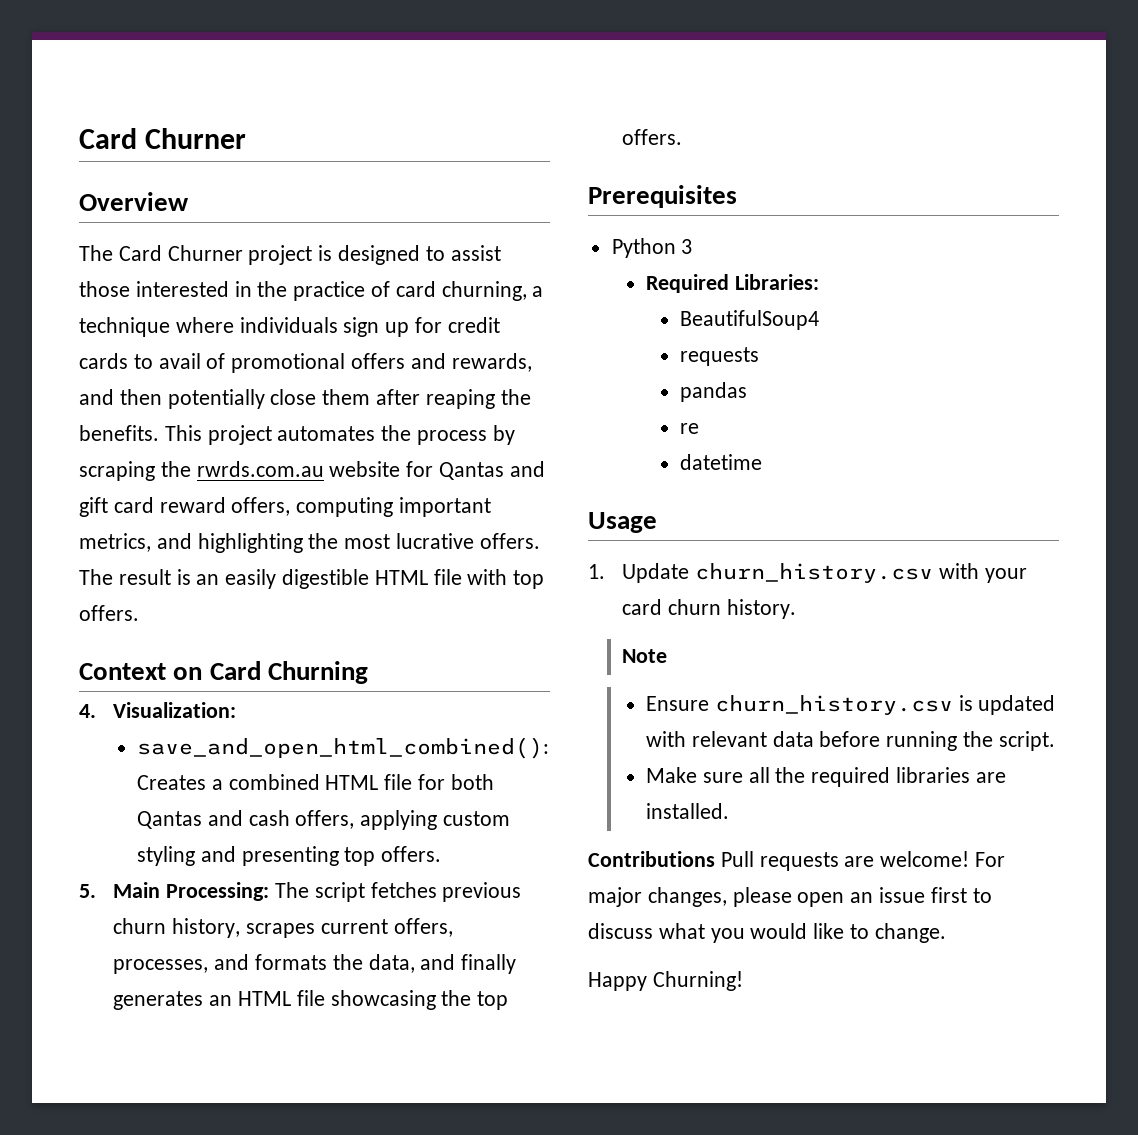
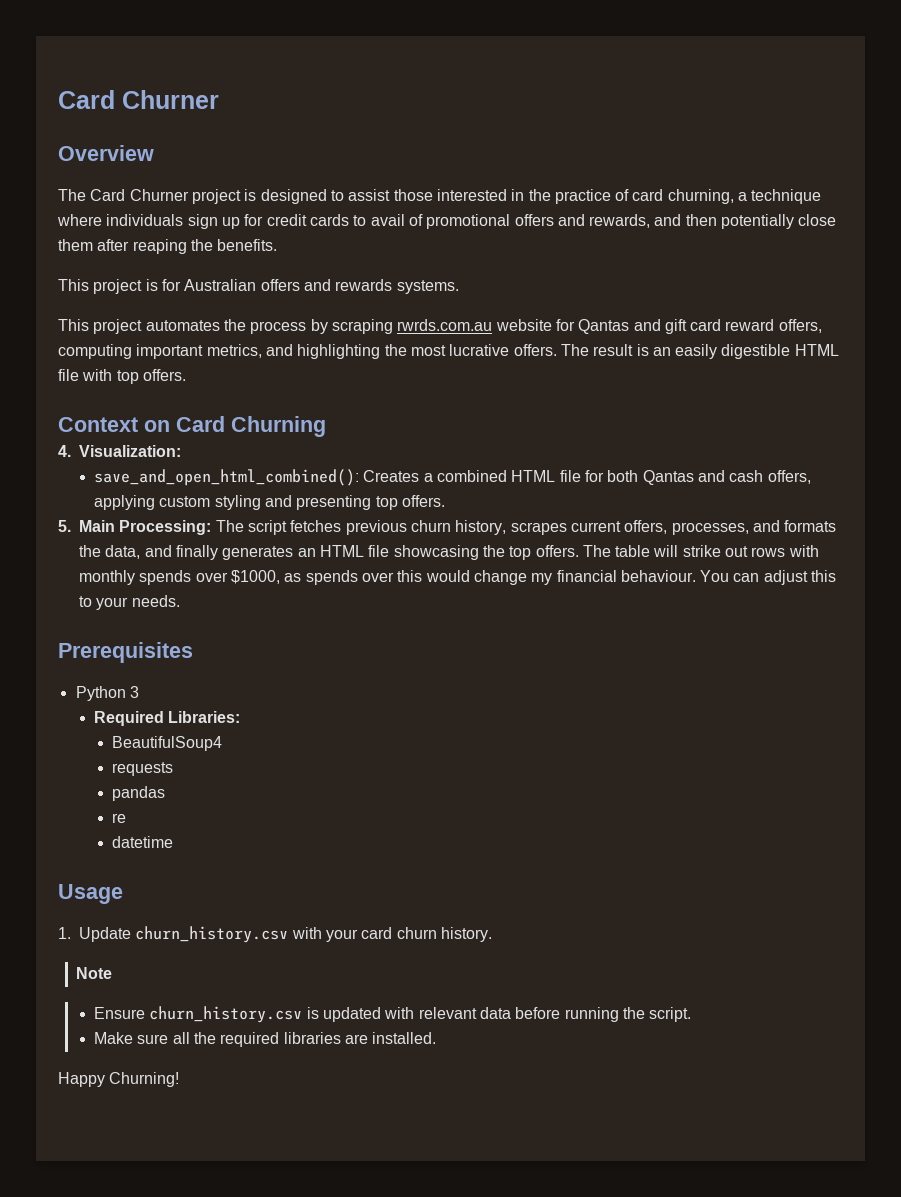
- The Card Churner project is designed to assist those interested in the practice of card churning, a technique where individuals sign up for credit cards to avail of promotional offers and rewards, and then potentially close them after reaping the benefits. This project automates the process by scraping the rwrds.com.au website for Qantas and gift card reward offers, computing important metrics, and highlighting the most lucrative offers.
+ The Card Churner project is designed to assist those interested in the practice of card churning, a technique where individuals sign up for credit cards to avail of promotional offers and rewards, and then potentially close them after reaping the benefits.
+ This project is for Australian offers and rewards systems.
+ This project automates the process by scraping rwrds.com.au website for Qantas and gift card reward offers, computing important metrics, and highlighting the most lucrative offers.
+ The table will strike out rows with monthly spends over $1000, as spends over this would change my financial behaviour. You can adjust this to your needs.
- Contributions Pull requests are welcome! For major changes, please open an issue first to discuss what you would like to change.

